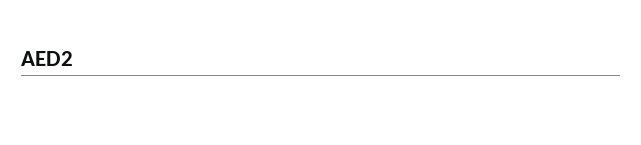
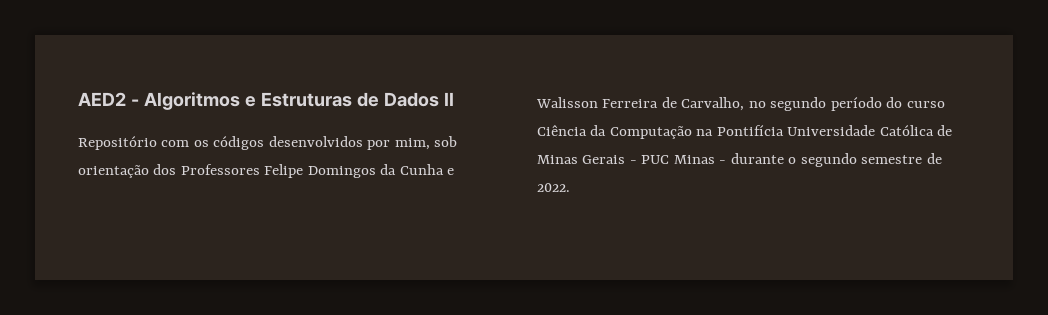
- AED2
+ AED2 - Algoritmos e Estruturas de Dados II
+ Repositório com os códigos desenvolvidos por mim, sob orientação dos Professores Felipe Domingos da Cunha e Walisson Ferreira de Carvalho, no segundo período do curso Ciência da Computação na Pontifícia Universidade Católica de Minas Gerais - PUC Minas - durante o segundo semestre de 2022.

